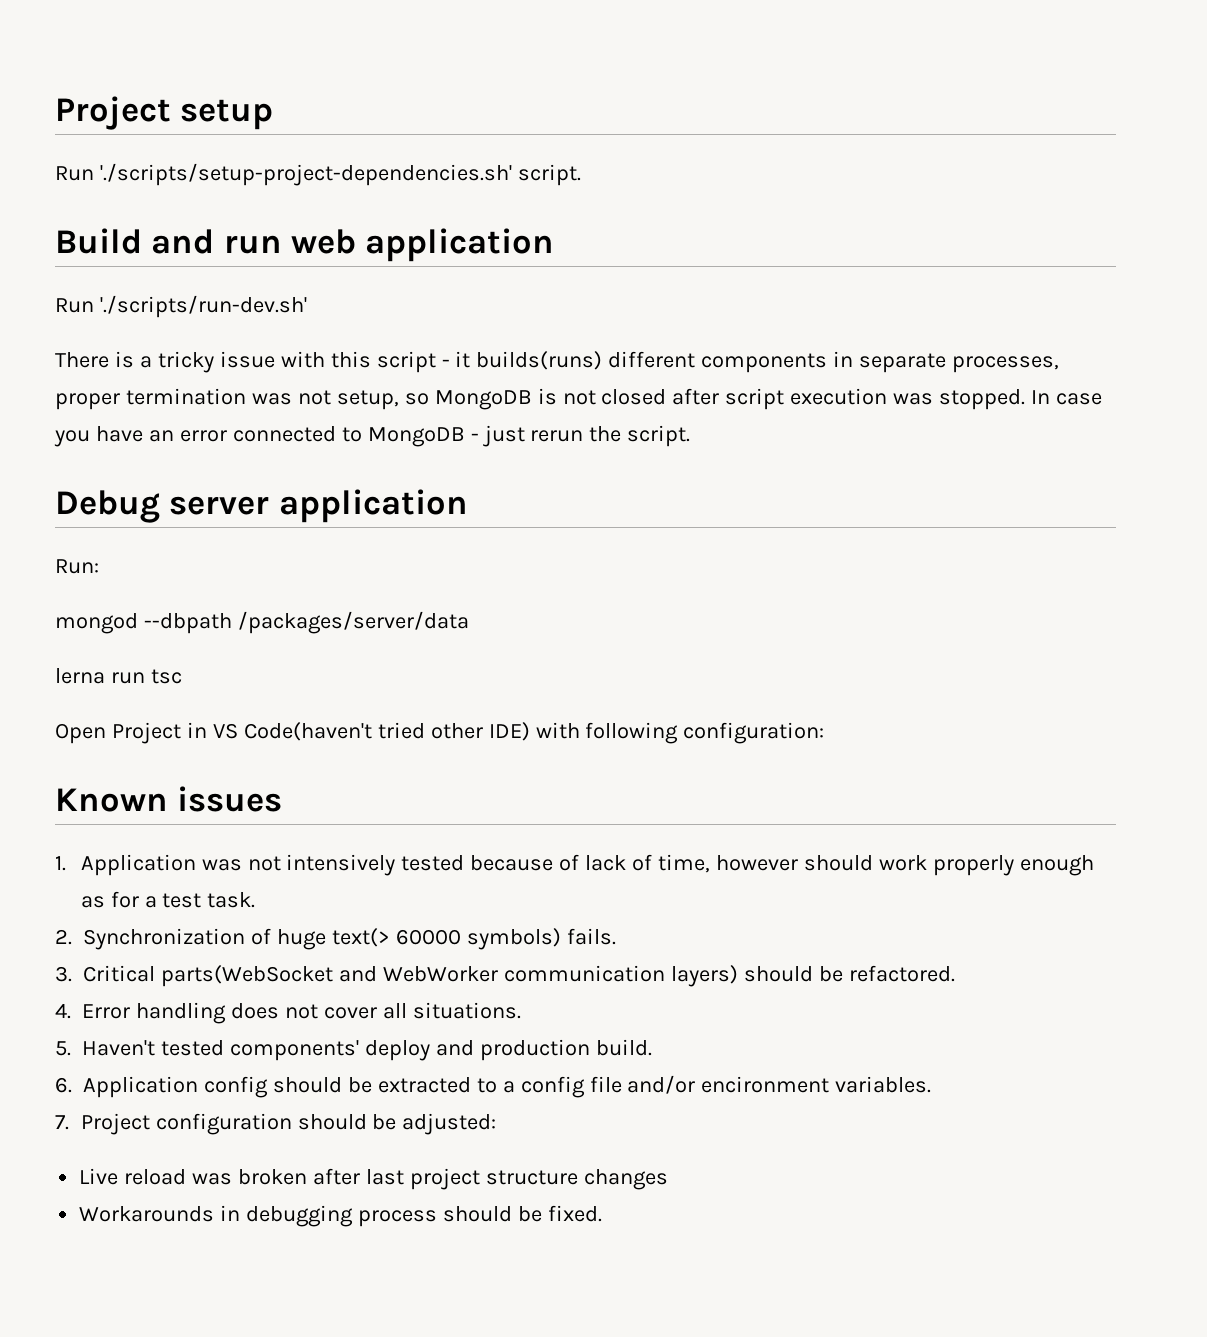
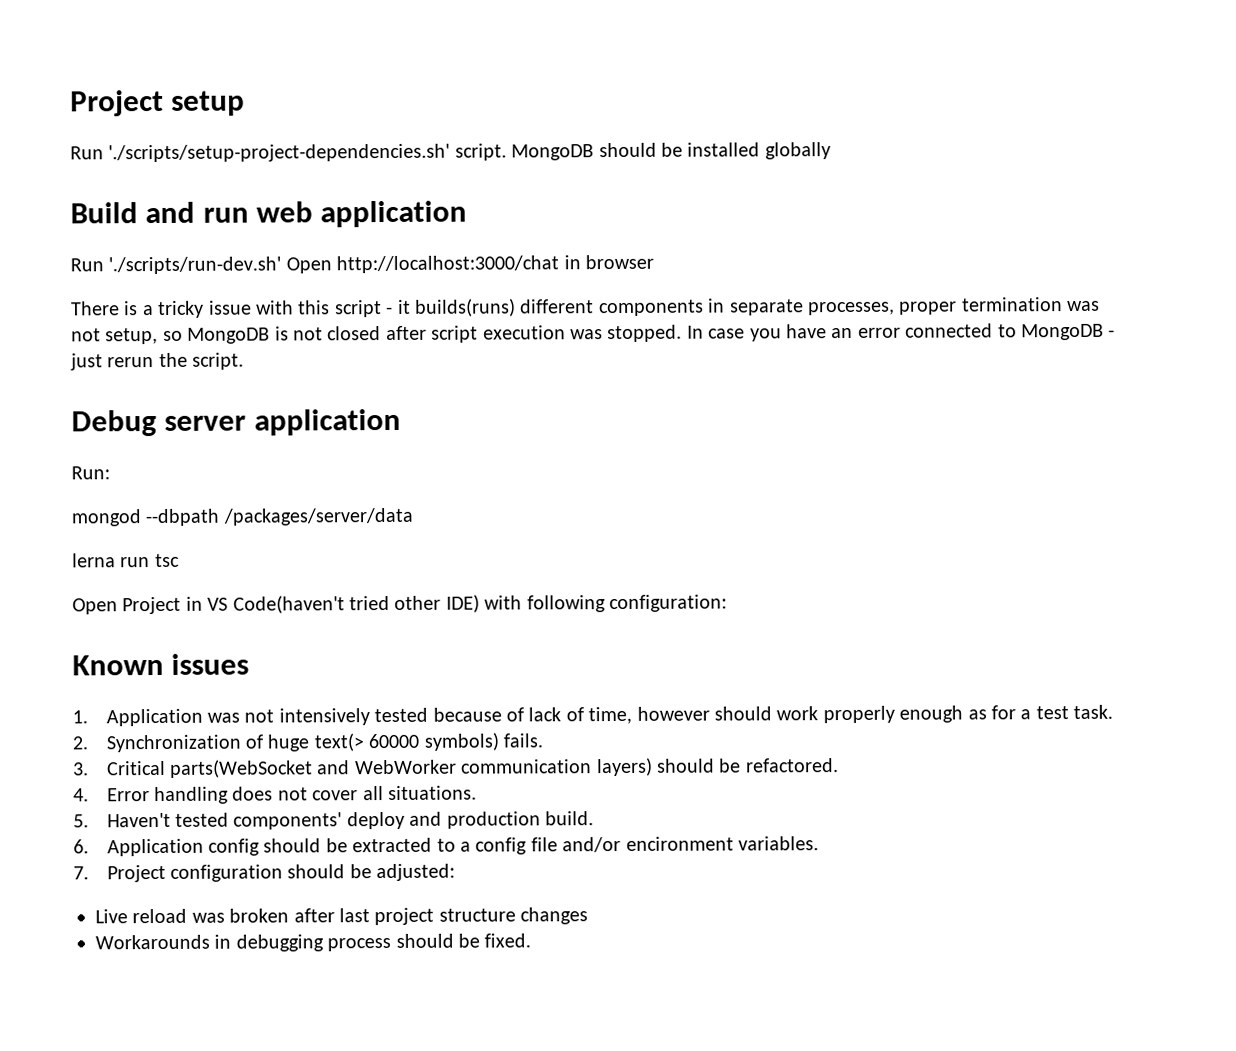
+ MongoDB should be installed globally
- Run './scripts/run-dev.sh'
+ Run './scripts/run-dev.sh' Open http://localhost:3000/chat in browser

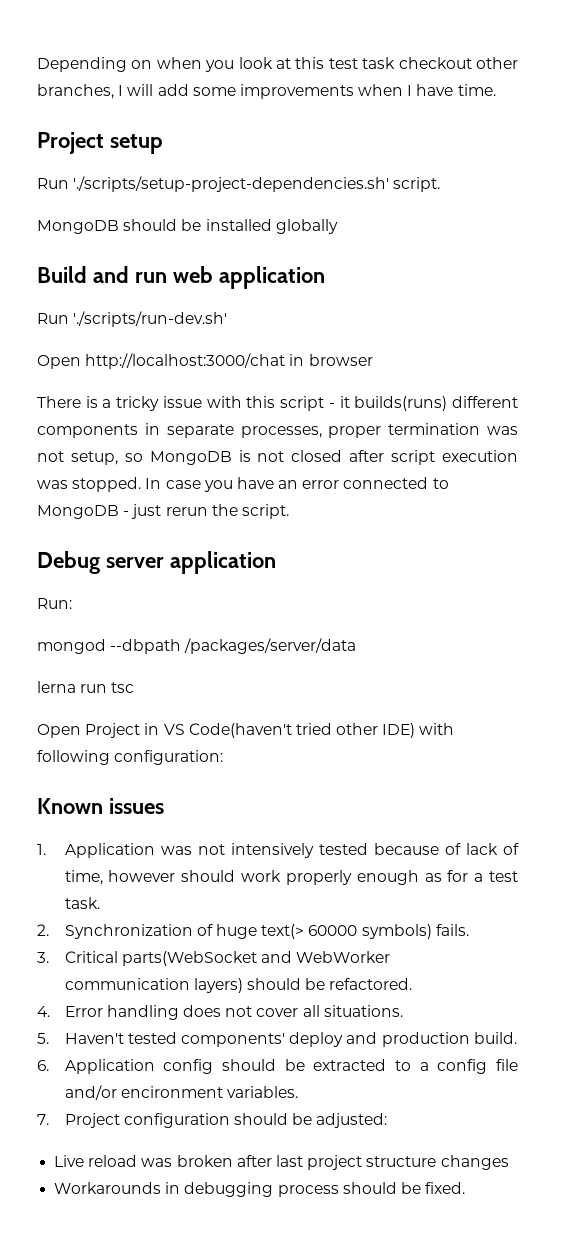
+ Depending on when you look at this test task checkout other branches, I will add some improvements when I have time.
- Run './scripts/setup-project-dependencies.sh' script. MongoDB should be installed globally
+ Run './scripts/setup-project-dependencies.sh' script.
+ MongoDB should be installed globally
- Run './scripts/run-dev.sh' Open http://localhost:3000/chat in browser
+ Run './scripts/run-dev.sh'
+ Open http://localhost:3000/chat in browser

